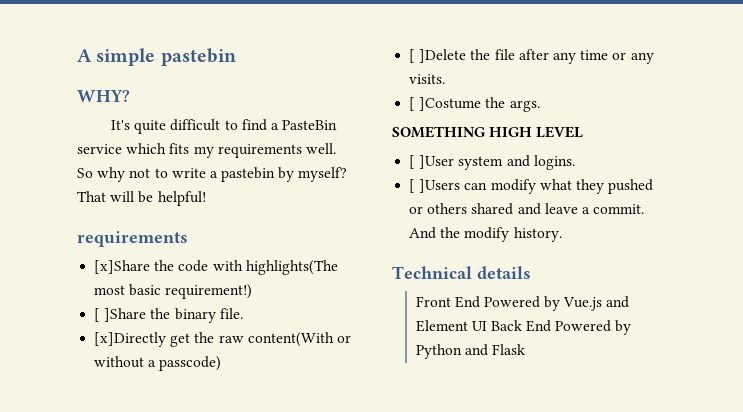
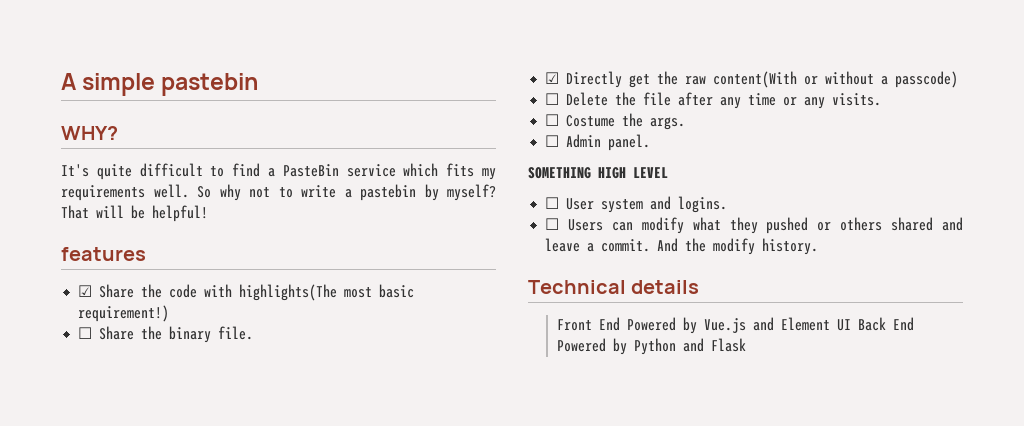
  That will be helpful!
- requirements
- [x]Share the code with highlights(The most basic requirement!)
+ features
+ ☑ Share the code with highlights(The most basic requirement!)
- [ ]Share the binary file.
+ ☐ Share the binary file.
- [x]Directly get the raw content(With or without a passcode)
+ ☑ Directly get the raw content(With or without a passcode)
- [ ]Delete the file after any time or any visits.
+ ☐ Delete the file after any time or any visits.
- [ ]Costume the args.
+ ☐ Costume the args.
+ ☐ Admin panel.
- [ ]User system and logins.
+ ☐ User system and logins.
- [ ]Users can modify what they pushed or others shared and leave a commit.
+ ☐ Users can modify what they pushed or others shared and leave a commit.

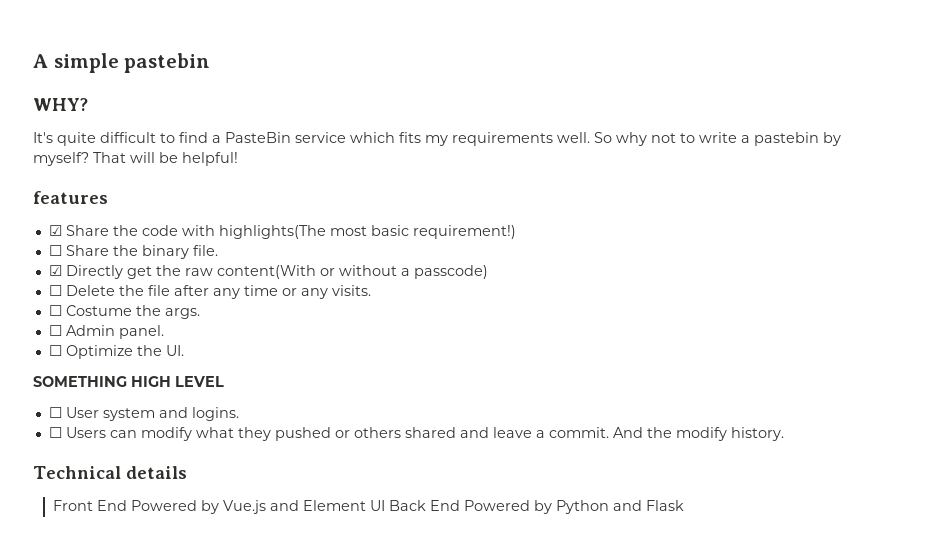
+ ☐ Optimize the UI.

